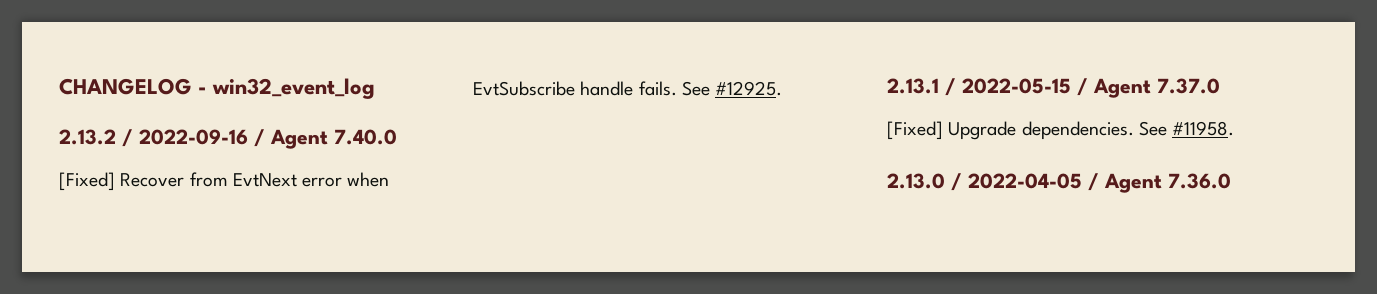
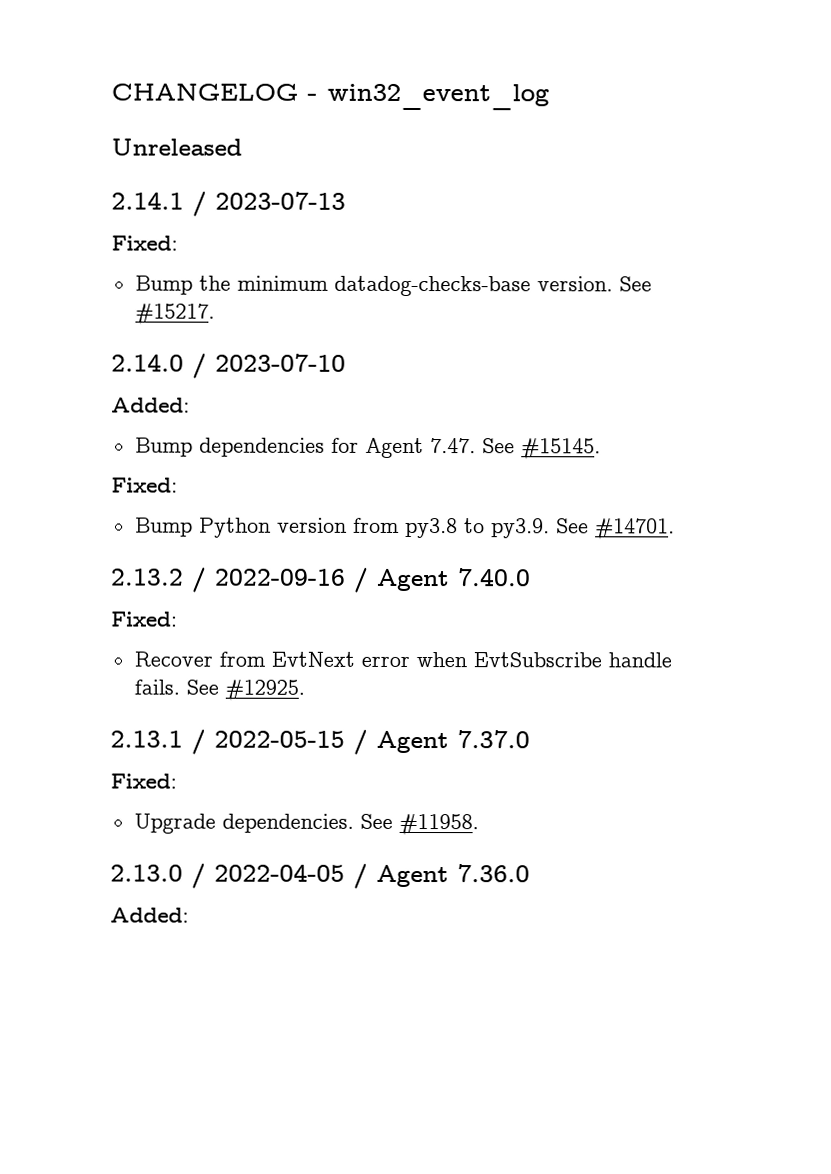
+ Unreleased
+ 2.14.1 / 2023-07-13
+ Fixed:
+ Bump the minimum datadog-checks-base version. See #15217.
+ 2.14.0 / 2023-07-10
+ Added:
+ Bump dependencies for Agent 7.47. See #15145.
+ Fixed:
+ Bump Python version from py3.8 to py3.9. See #14701.
  2.13.2 / 2022-09-16 / Agent 7.40.0
- [Fixed] Recover from EvtNext error when EvtSubscribe handle fails.
+ Fixed:
+ Recover from EvtNext error when EvtSubscribe handle fails.
  2.13.1 / 2022-05-15 / Agent 7.37.0
- [Fixed] Upgrade dependencies.
+ Fixed:
+ Upgrade dependencies.
  2.13.0 / 2022-04-05 / Agent 7.36.0
+ Added:

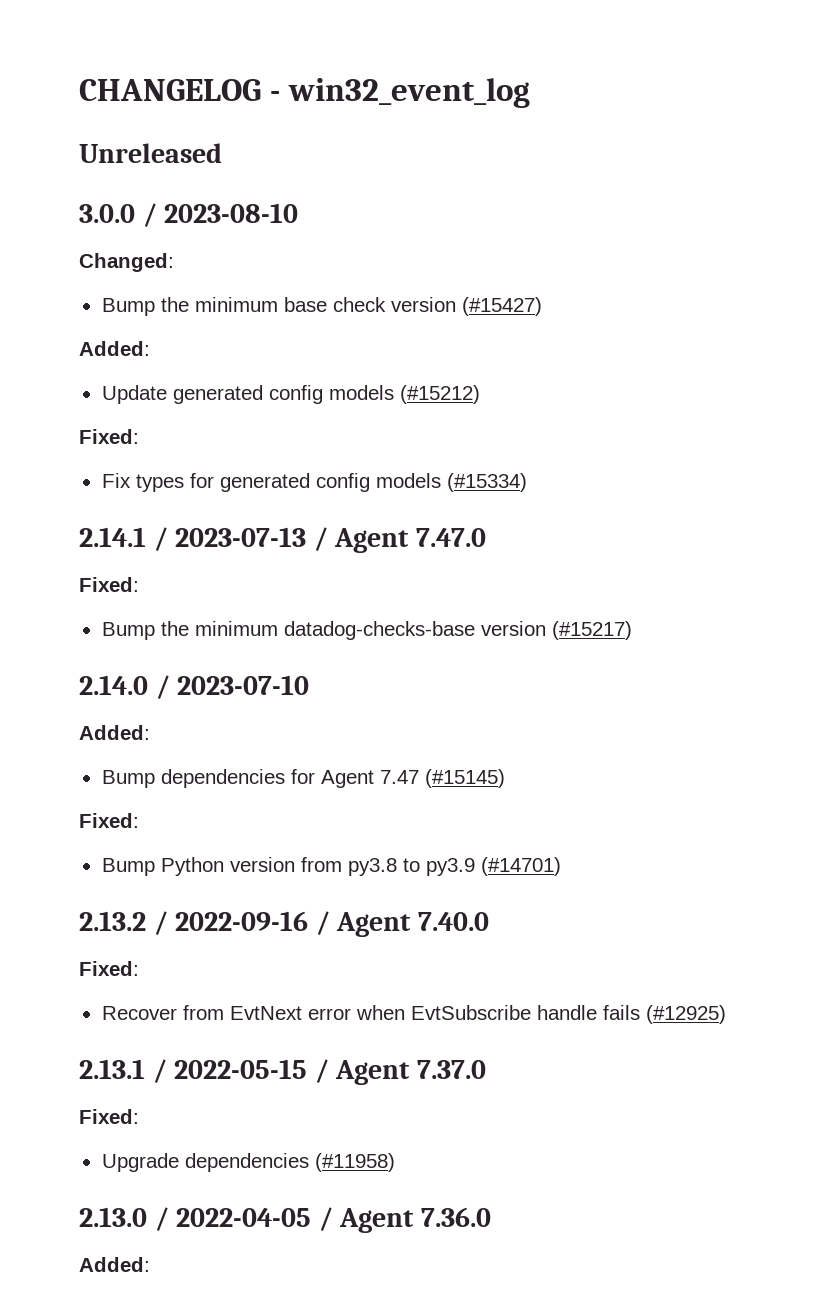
+ 3.0.0 / 2023-08-10
+ Changed:
+ Bump the minimum base check version (#15427)
+ Added:
+ Update generated config models (#15212)
+ Fixed:
+ Fix types for generated config models (#15334)
- 2.14.1 / 2023-07-13
+ 2.14.1 / 2023-07-13 / Agent 7.47.0
- Bump the minimum datadog-checks-base version. See #15217.
+ Bump the minimum datadog-checks-base version (#15217)
- Bump dependencies for Agent 7.47. See #15145.
+ Bump dependencies for Agent 7.47 (#15145)
- Bump Python version from py3.8 to py3.9. See #14701.
+ Bump Python version from py3.8 to py3.9 (#14701)
- Recover from EvtNext error when EvtSubscribe handle fails. See #12925.
+ Recover from EvtNext error when EvtSubscribe handle fails (#12925)
- Upgrade dependencies. See #11958.
+ Upgrade dependencies (#11958)

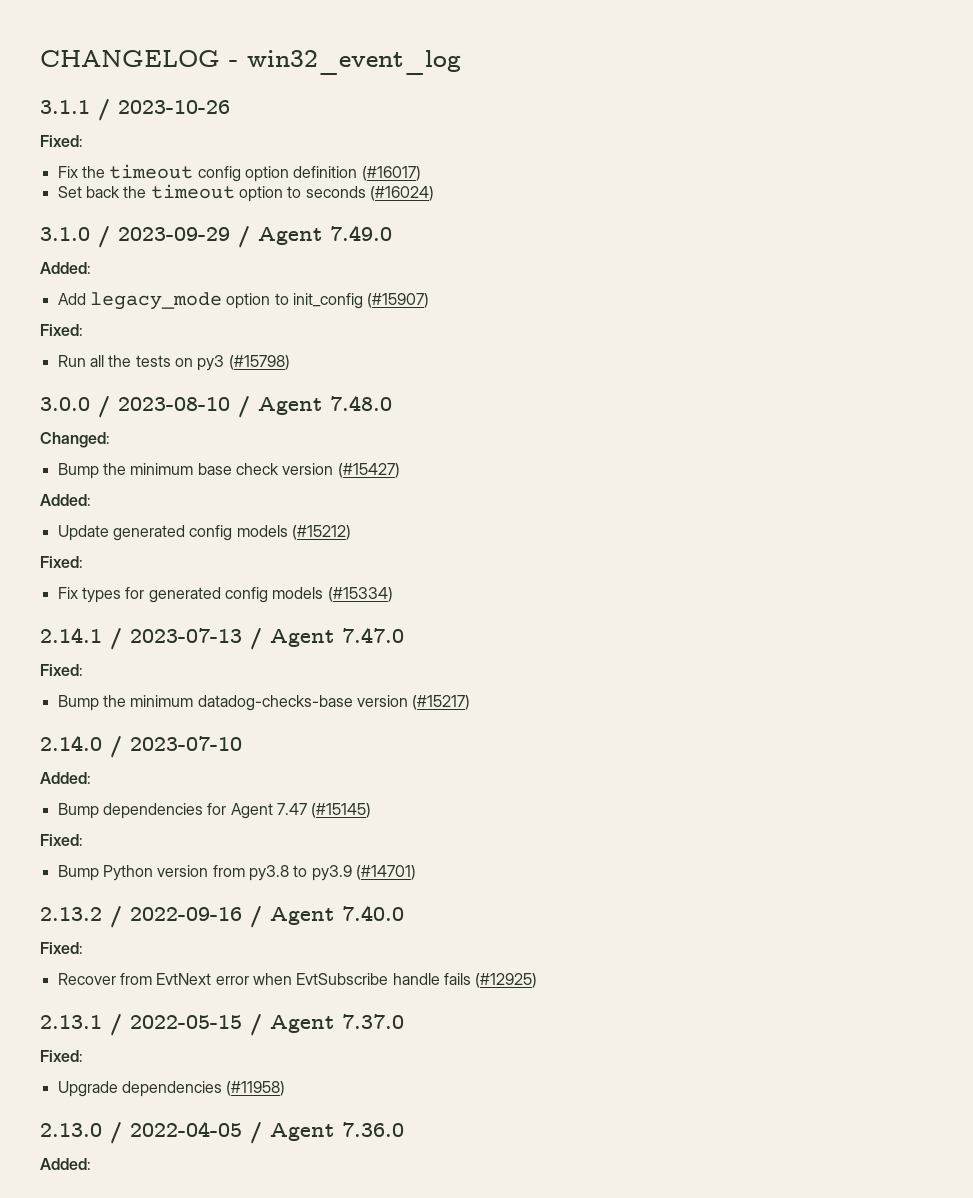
- Unreleased
+ 3.1.1 / 2023-10-26
+ Fixed:
+ Fix the timeout config option definition (#16017)
+ Set back the timeout option to seconds (#16024)
+ 3.1.0 / 2023-09-29 / Agent 7.49.0
+ Added:
+ Add legacy_mode option to init_config (#15907)
+ Fixed:
+ Run all the tests on py3 (#15798)
- 3.0.0 / 2023-08-10
+ 3.0.0 / 2023-08-10 / Agent 7.48.0

